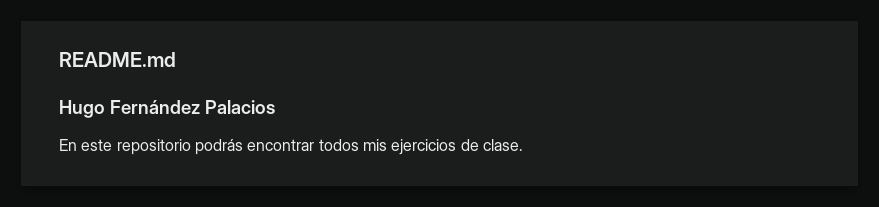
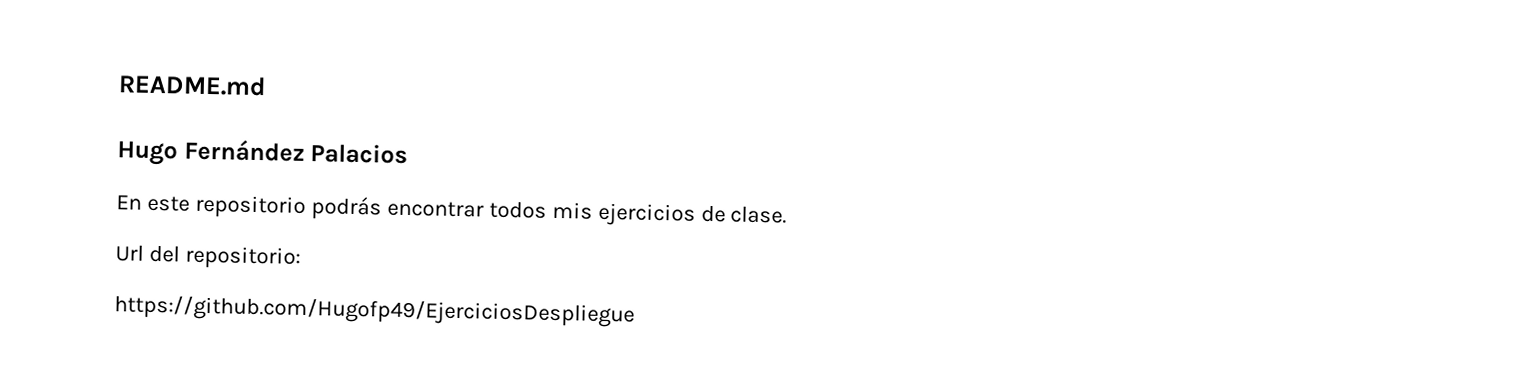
+ Url del repositorio:
+ https://github.com/Hugofp49/EjerciciosDespliegue

